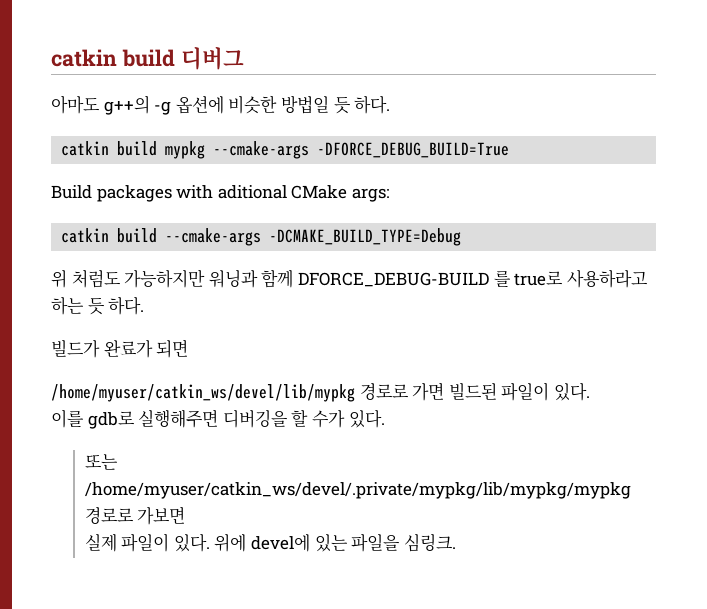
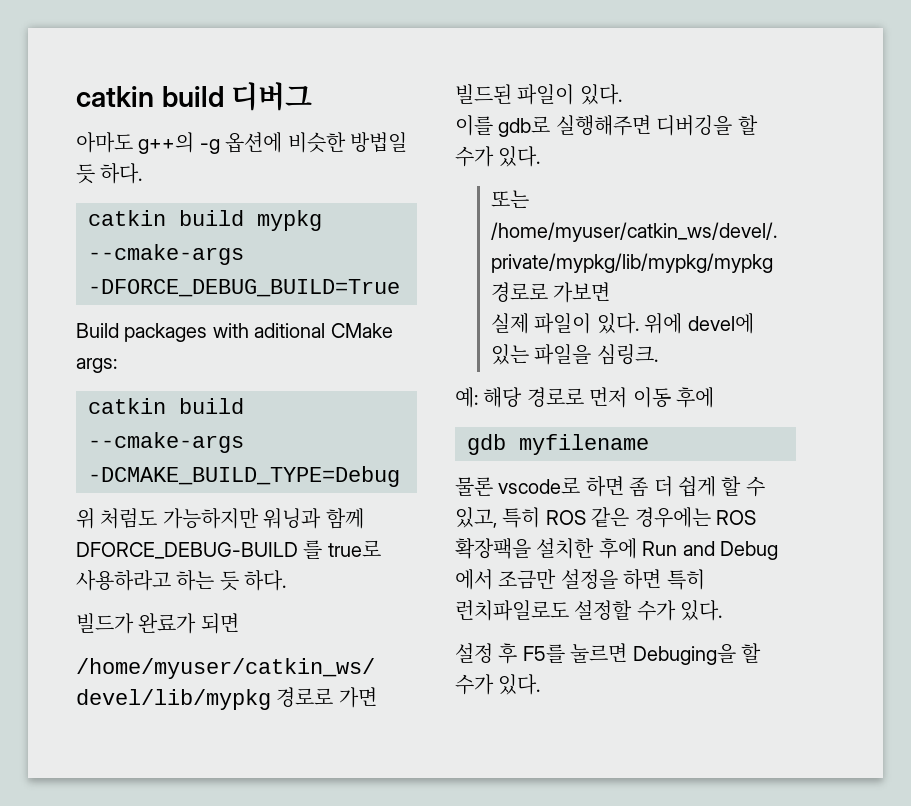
+ 예: 해당 경로로 먼저 이동 후에
+ gdb myfilename
+ 물론 vscode로 하면 좀 더 쉽게 할 수 있고, 특히 ROS 같은 경우에는 ROS 확장팩을 설치한 후에 Run and Debug 에서 조금만 설정을 하면 특히 런치파일로도 설정할 수가 있다.
+ 설정 후 F5를 눌르면 Debuging을 할 수가 있다.

